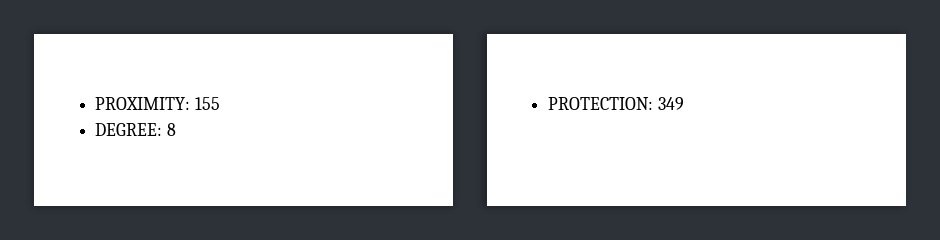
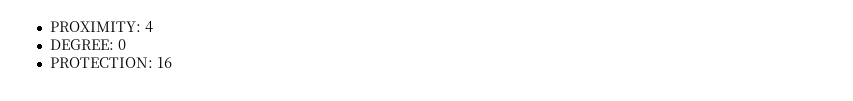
- PROXIMITY: 155
+ PROXIMITY: 4
- DEGREE: 8
+ DEGREE: 0
- PROTECTION: 349
+ PROTECTION: 16

